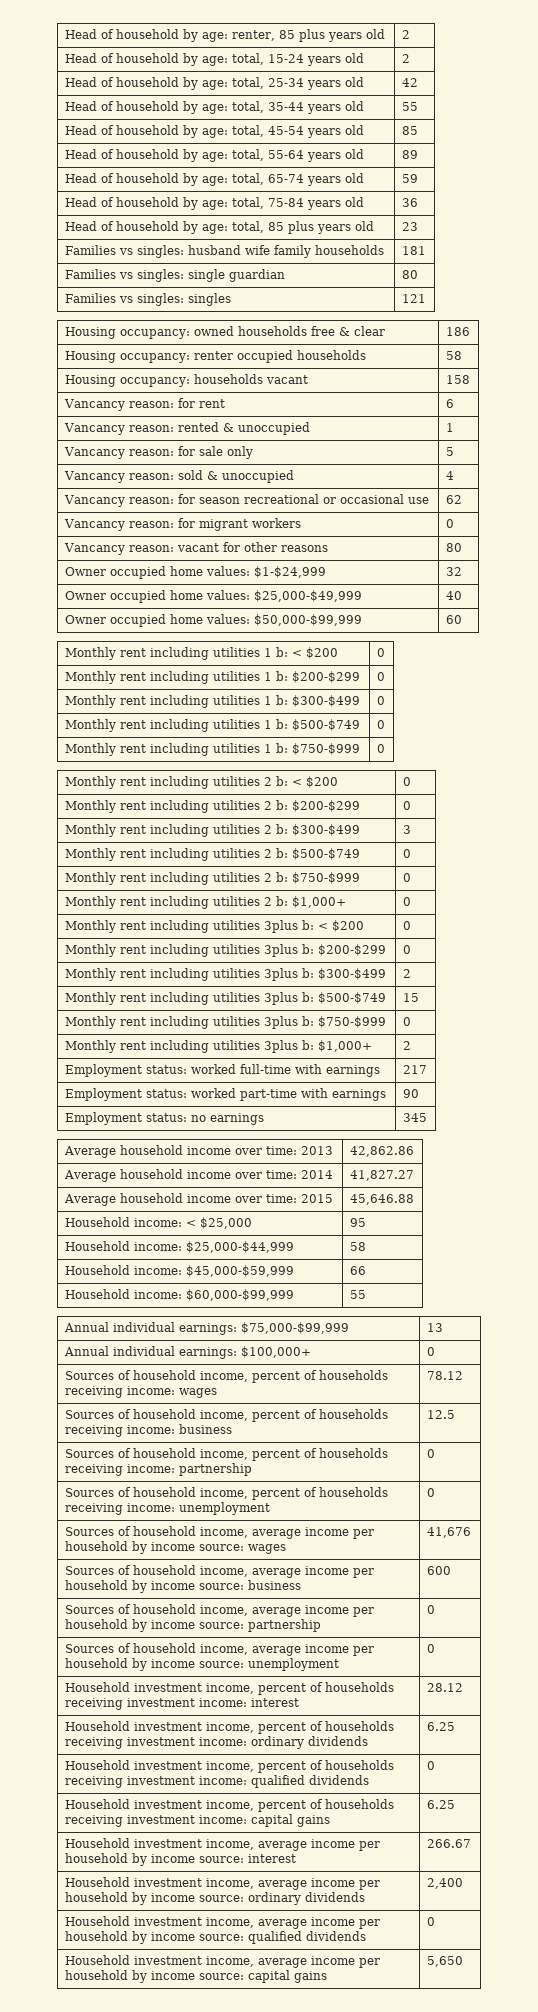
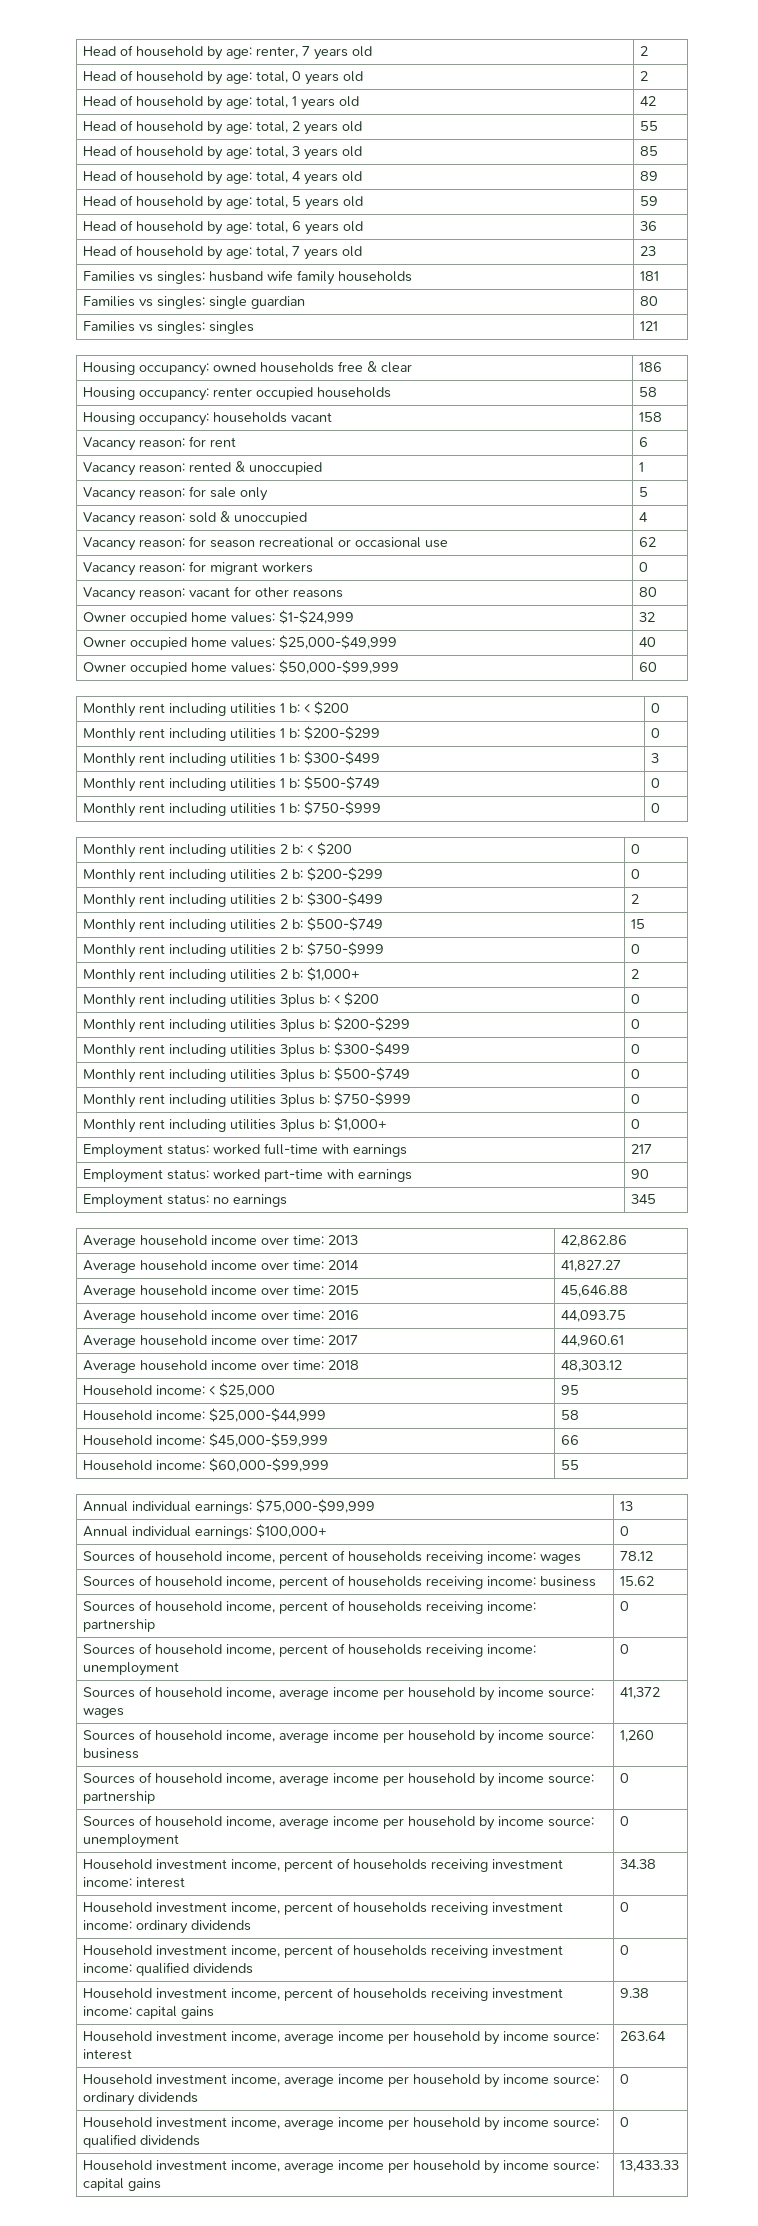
- Head of household by age: renter, 85 plus years old | 2
- Head of household by age: total, 15-24 years old | 2
- Head of household by age: total, 25-34 years old | 42
+ Head of household by age: renter, 7 years old | 2
+ Head of household by age: total, 0 years old | 2
+ Head of household by age: total, 1 years old | 42
- Head of household by age: total, 35-44 years old | 55
+ Head of household by age: total, 2 years old | 55
- Head of household by age: total, 45-54 years old | 85
+ Head of household by age: total, 3 years old | 85
- Head of household by age: total, 55-64 years old | 89
+ Head of household by age: total, 4 years old | 89
- Head of household by age: total, 65-74 years old | 59
+ Head of household by age: total, 5 years old | 59
- Head of household by age: total, 75-84 years old | 36
+ Head of household by age: total, 6 years old | 36
- Head of household by age: total, 85 plus years old | 23
+ Head of household by age: total, 7 years old | 23
- Vancancy reason: for rent | 6
+ Vacancy reason: for rent | 6
- Vancancy reason: rented & unoccupied | 1
+ Vacancy reason: rented & unoccupied | 1
- Vancancy reason: for sale only | 5
+ Vacancy reason: for sale only | 5
- Vancancy reason: sold & unoccupied | 4
+ Vacancy reason: sold & unoccupied | 4
- Vancancy reason: for season recreational or occasional use | 62
+ Vacancy reason: for season recreational or occasional use | 62
- Vancancy reason: for migrant workers | 0
+ Vacancy reason: for migrant workers | 0
- Vancancy reason: vacant for other reasons | 80
+ Vacancy reason: vacant for other reasons | 80
- Monthly rent including utilities 1 b: $300-$499 | 0
+ Monthly rent including utilities 1 b: $300-$499 | 3
- Monthly rent including utilities 2 b: $300-$499 | 3
+ Monthly rent including utilities 2 b: $300-$499 | 2
- Monthly rent including utilities 2 b: $500-$749 | 0
+ Monthly rent including utilities 2 b: $500-$749 | 15
- Monthly rent including utilities 2 b: $1,000+ | 0
+ Monthly rent including utilities 2 b: $1,000+ | 2
- Monthly rent including utilities 3plus b: $300-$499 | 2
+ Monthly rent including utilities 3plus b: $300-$499 | 0
- Monthly rent including utilities 3plus b: $500-$749 | 15
+ Monthly rent including utilities 3plus b: $500-$749 | 0
- Monthly rent including utilities 3plus b: $1,000+ | 2
+ Monthly rent including utilities 3plus b: $1,000+ | 0
+ Average household income over time: 2016 | 44,093.75
+ Average household income over time: 2017 | 44,960.61
+ Average household income over time: 2018 | 48,303.12
- Sources of household income, percent of households receiving income: business | 12.5
+ Sources of household income, percent of households receiving income: business | 15.62
- Sources of household income, average income per household by income source: wages | 41,676
+ Sources of household income, average income per household by income source: wages | 41,372
- Sources of household income, average income per household by income source: business | 600
+ Sources of household income, average income per household by income source: business | 1,260
- Household investment income, percent of households receiving investment income: interest | 28.12
+ Household investment income, percent of households receiving investment income: interest | 34.38
- Household investment income, percent of households receiving investment income: ordinary dividends | 6.25
+ Household investment income, percent of households receiving investment income: ordinary dividends | 0
- Household investment income, percent of households receiving investment income: capital gains | 6.25
+ Household investment income, percent of households receiving investment income: capital gains | 9.38
- Household investment income, average income per household by income source: interest | 266.67
+ Household investment income, average income per household by income source: interest | 263.64
- Household investment income, average income per household by income source: ordinary dividends | 2,400
+ Household investment income, average income per household by income source: ordinary dividends | 0
- Household investment income, average income per household by income source: capital gains | 5,650
+ Household investment income, average income per household by income source: capital gains | 13,433.33

